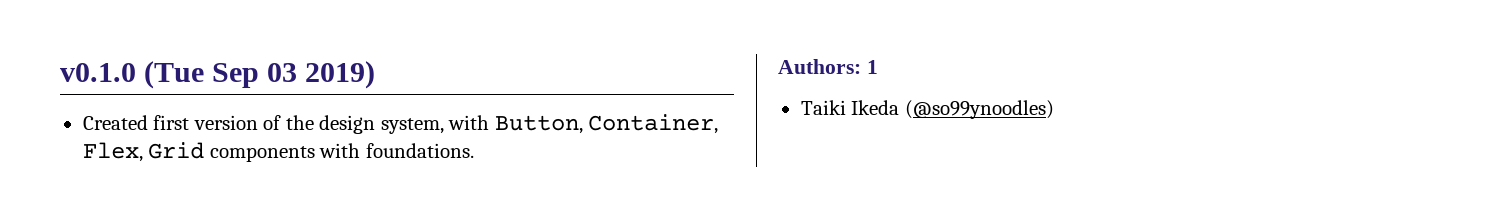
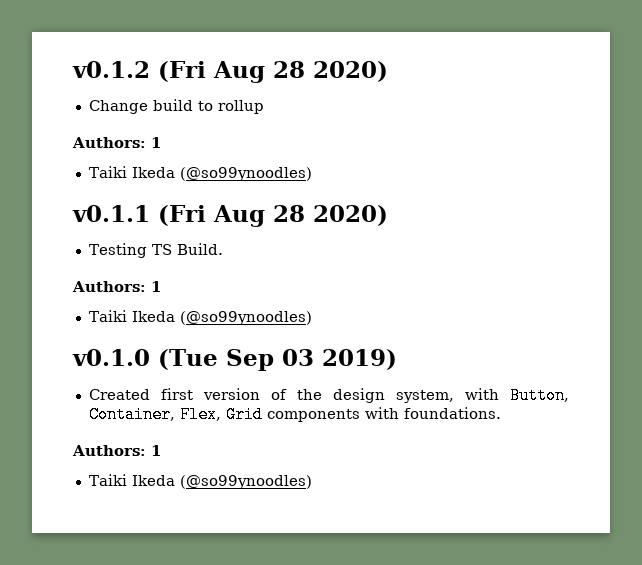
+ v0.1.2 (Fri Aug 28 2020)
+ Change build to rollup
+ Authors: 1
+ Taiki Ikeda (@so99ynoodles)
+ v0.1.1 (Fri Aug 28 2020)
+ Testing TS Build.
+ Authors: 1
+ Taiki Ikeda (@so99ynoodles)

